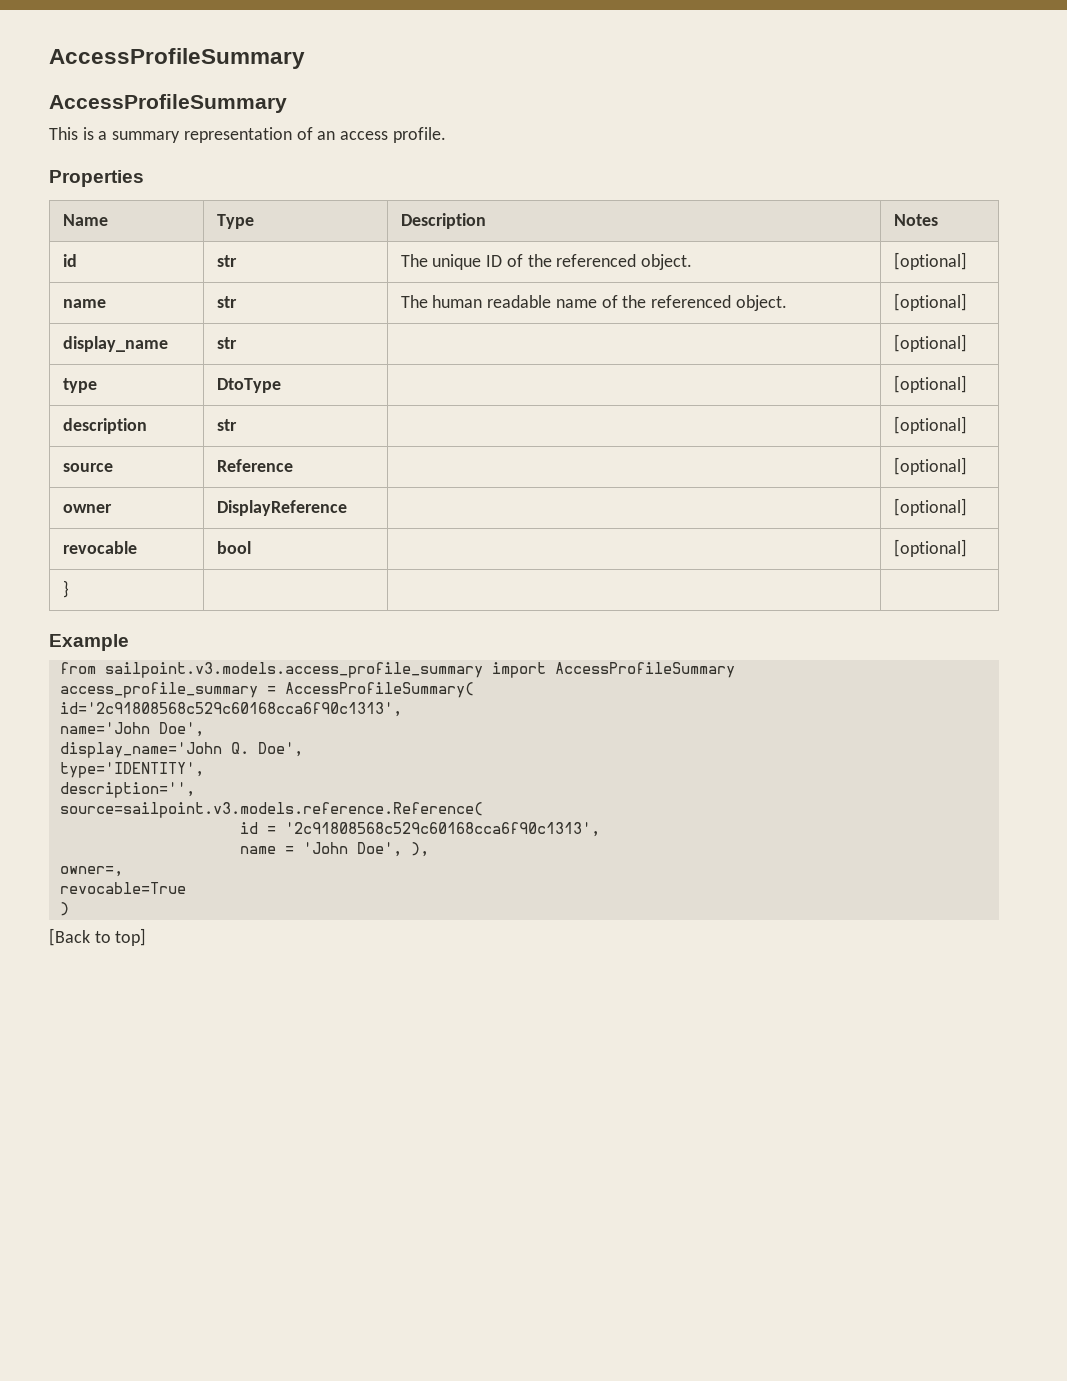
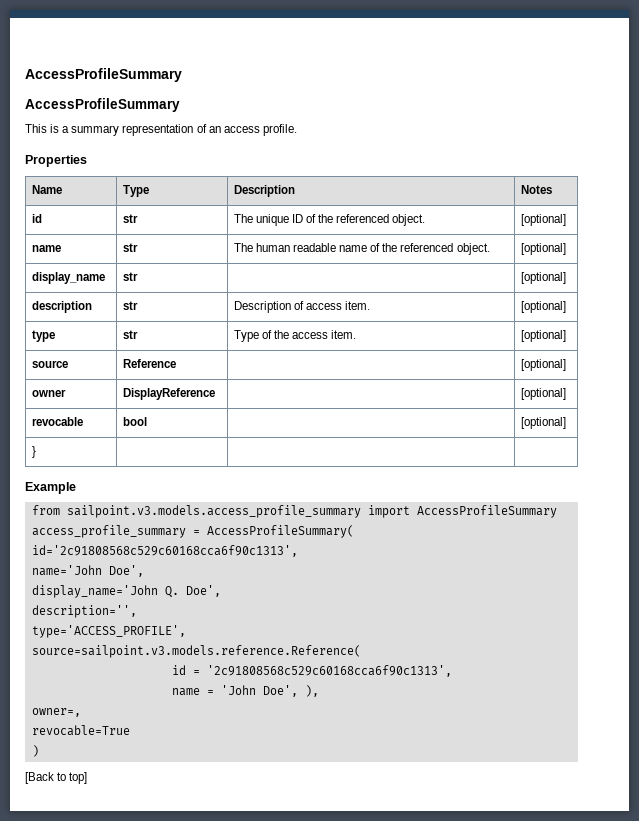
- type | DtoType | | [optional]
- description | str | | [optional]
+ description | str | Description of access item. | [optional]
+ type | str | Type of the access item. | [optional]
- type='IDENTITY',
  description='',
+ type='ACCESS_PROFILE',

